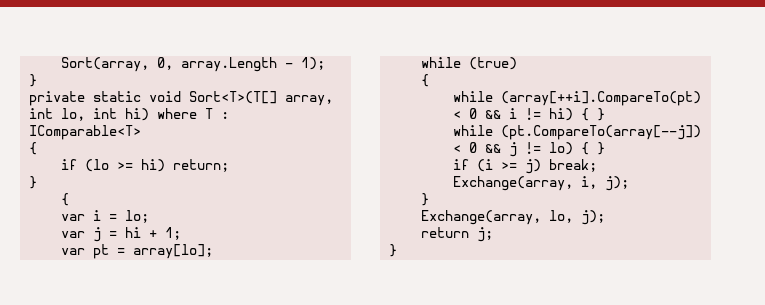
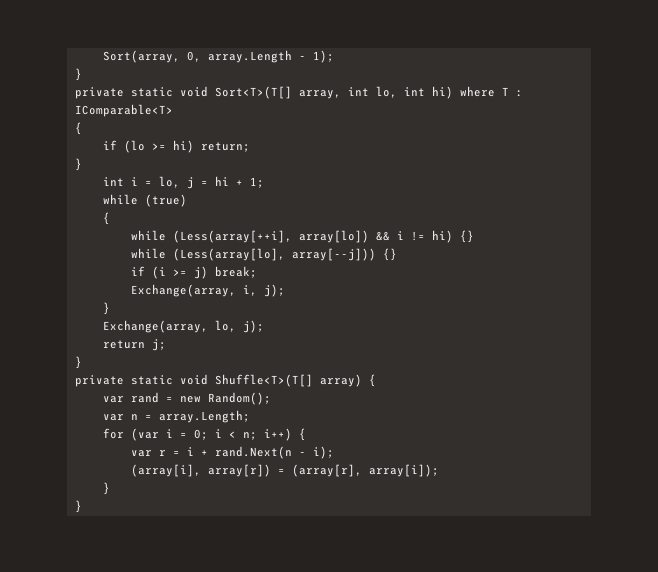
  if (lo >= hi) return;
  }
- {
- var i = lo;
- var j = hi + 1;
+ int i = lo, j = hi + 1;
- var pt = array[lo];
- while (array[++i].CompareTo(pt) < 0 && i != hi) { }
- while (pt.CompareTo(array[--j]) < 0 && j != lo) { }
+ while (Less(array[++i], array[lo]) && i != hi) {}
+ while (Less(array[lo], array[--j])) {}
+ private static void Shuffle<T>(T[] array) {
+ var rand = new Random();
+ var n = array.Length;
+ for (var i = 0; i < n; i++) {
+ var r = i + rand.Next(n - i);
+ (array[i], array[r]) = (array[r], array[i]);
+ }
+ }

